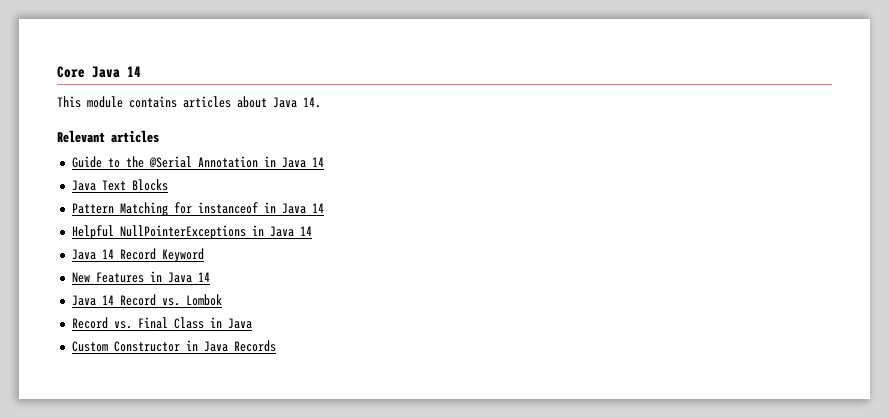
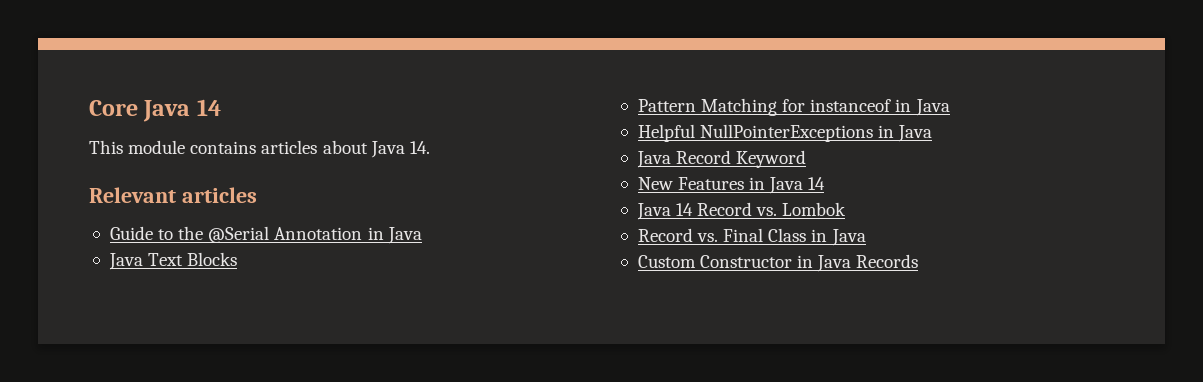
- Guide to the @Serial Annotation in Java 14
+ Guide to the @Serial Annotation in Java
- Pattern Matching for instanceof in Java 14
+ Pattern Matching for instanceof in Java
- Helpful NullPointerExceptions in Java 14
- Java 14 Record Keyword
+ Helpful NullPointerExceptions in Java
+ Java Record Keyword

